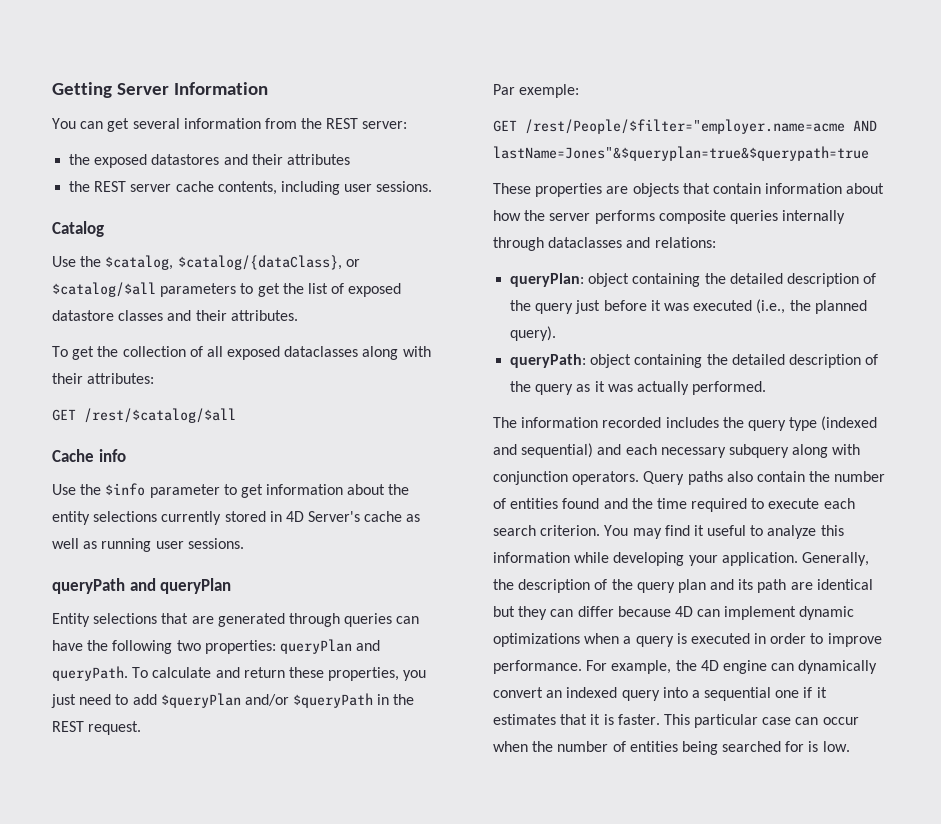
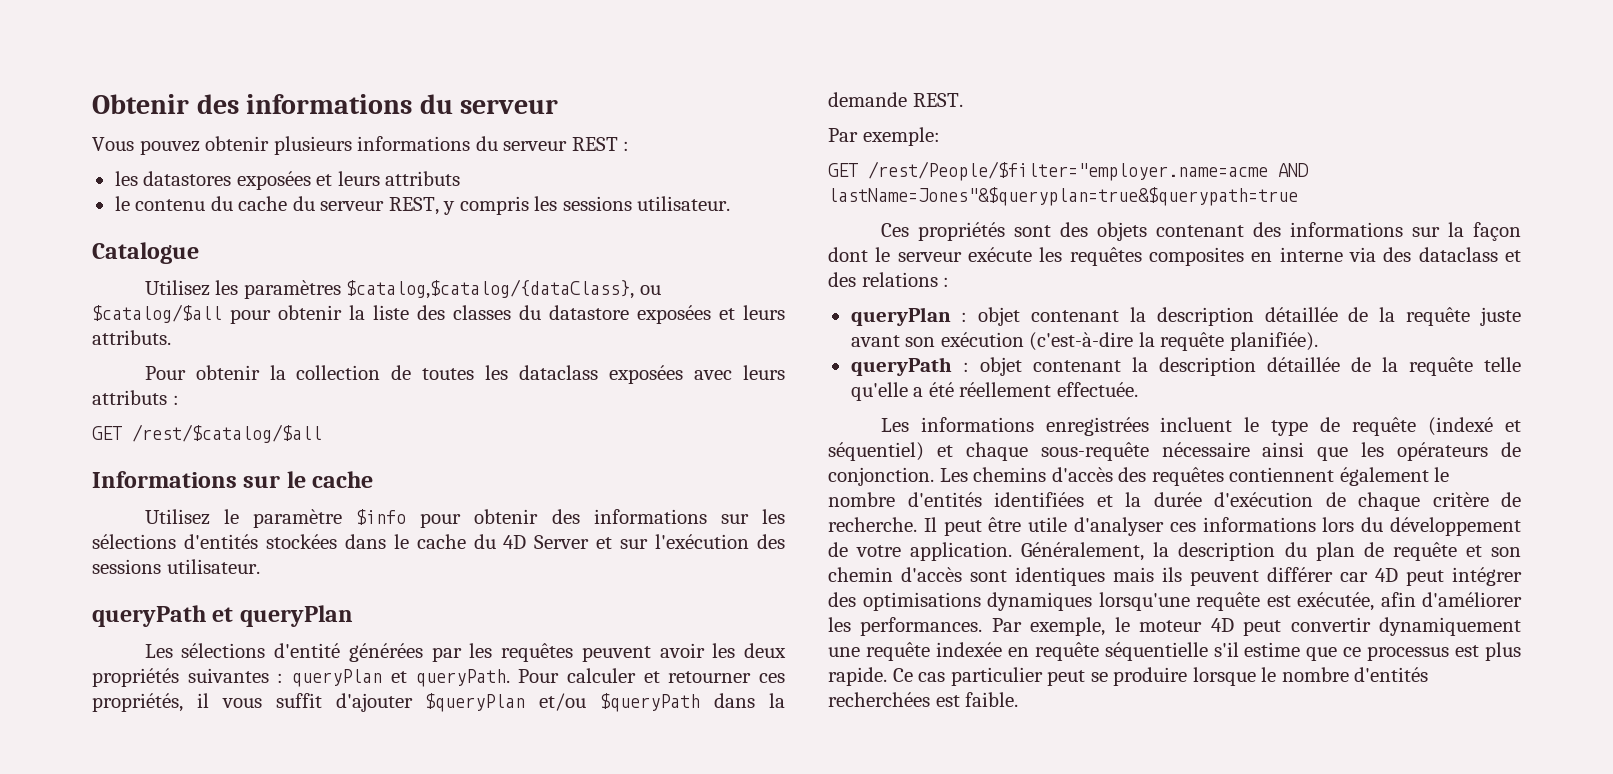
- Getting Server Information
- You can get several information from the REST server:
- the exposed datastores and their attributes
- the REST server cache contents, including user sessions.
- Catalog
- Use the $catalog, $catalog/{dataClass}, or $catalog/$all parameters to get the list of exposed datastore classes and their attributes.
- To get the collection of all exposed dataclasses along with their attributes:
+ Obtenir des informations du serveur
+ Vous pouvez obtenir plusieurs informations du serveur REST :
+ les datastores exposées et leurs attributs
+ le contenu du cache du serveur REST, y compris les sessions utilisateur.
+ Catalogue
+ Utilisez les paramètres $catalog,$catalog/{dataClass}, ou $catalog/$all pour obtenir la liste des classes du datastore exposées et leurs attributs.
+ Pour obtenir la collection de toutes les dataclass exposées avec leurs attributs :
  GET /rest/$catalog/$all
- Cache info
- Use the $info parameter to get information about the entity selections currently stored in 4D Server's cache as well as running user sessions.
- queryPath and queryPlan
+ Informations sur le cache
+ Utilisez le paramètre $info pour obtenir des informations sur les sélections d'entités stockées dans le cache du 4D Server et sur l'exécution des sessions utilisateur.
+ queryPath et queryPlan
- Entity selections that are generated through queries can have the following two properties: queryPlan and queryPath. To calculate and return these properties, you just need to add $queryPlan and/or $queryPath in the REST request.
+ Les sélections d'entité générées par les requêtes peuvent avoir les deux propriétés suivantes : queryPlan et queryPath. Pour calculer et retourner ces propriétés, il vous suffit d'ajouter $queryPlan et/ou $queryPath dans la demande REST.
- These properties are objects that contain information about how the server performs composite queries internally through dataclasses and relations:
- queryPlan: object containing the detailed description of the query just before it was executed (i.e., the planned query).
- queryPath: object containing the detailed description of the query as it was actually performed.
- The information recorded includes the query type (indexed and sequential) and each necessary subquery along with conjunction operators. Query paths also contain the number of entities found and the time required to execute each search criterion. You may find it useful to analyze this information while developing your application. Generally, the description of the query plan and its path are identical but they can differ because 4D can implement dynamic optimizations when a query is executed in order to improve performance. For example, the 4D engine can dynamically convert an indexed query into a sequential one if it estimates that it is faster. This particular case can occur when the number of entities being searched for is low.
+ Ces propriétés sont des objets contenant des informations sur la façon dont le serveur exécute les requêtes composites en interne via des dataclass et des relations :
+ queryPlan : objet contenant la description détaillée de la requête juste avant son exécution (c'est-à-dire la requête planifiée).
+ queryPath : objet contenant la description détaillée de la requête telle qu'elle a été réellement effectuée.
+ Les informations enregistrées incluent le type de requête (indexé et séquentiel) et chaque sous-requête nécessaire ainsi que les opérateurs de conjonction. Les chemins d'accès des requêtes contiennent également le nombre d'entités identifiées et la durée d'exécution de chaque critère de recherche. Il peut être utile d'analyser ces informations lors du développement de votre application. Généralement, la description du plan de requête et son chemin d'accès sont identiques mais ils peuvent différer car 4D peut intégrer des optimisations dynamiques lorsqu'une requête est exécutée, afin d'améliorer les performances. Par exemple, le moteur 4D peut convertir dynamiquement une requête indexée en requête séquentielle s'il estime que ce processus est plus rapide. Ce cas particulier peut se produire lorsque le nombre d'entités recherchées est faible.

